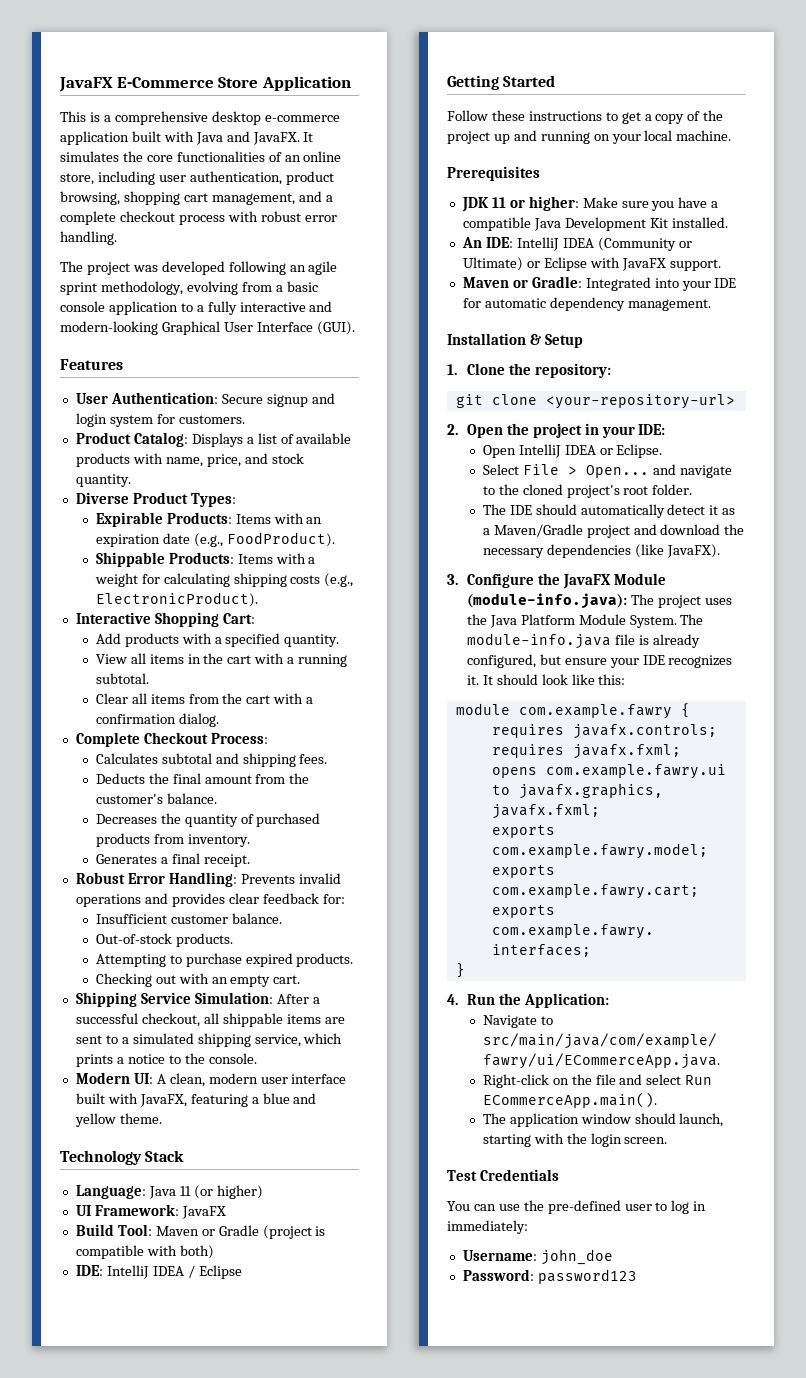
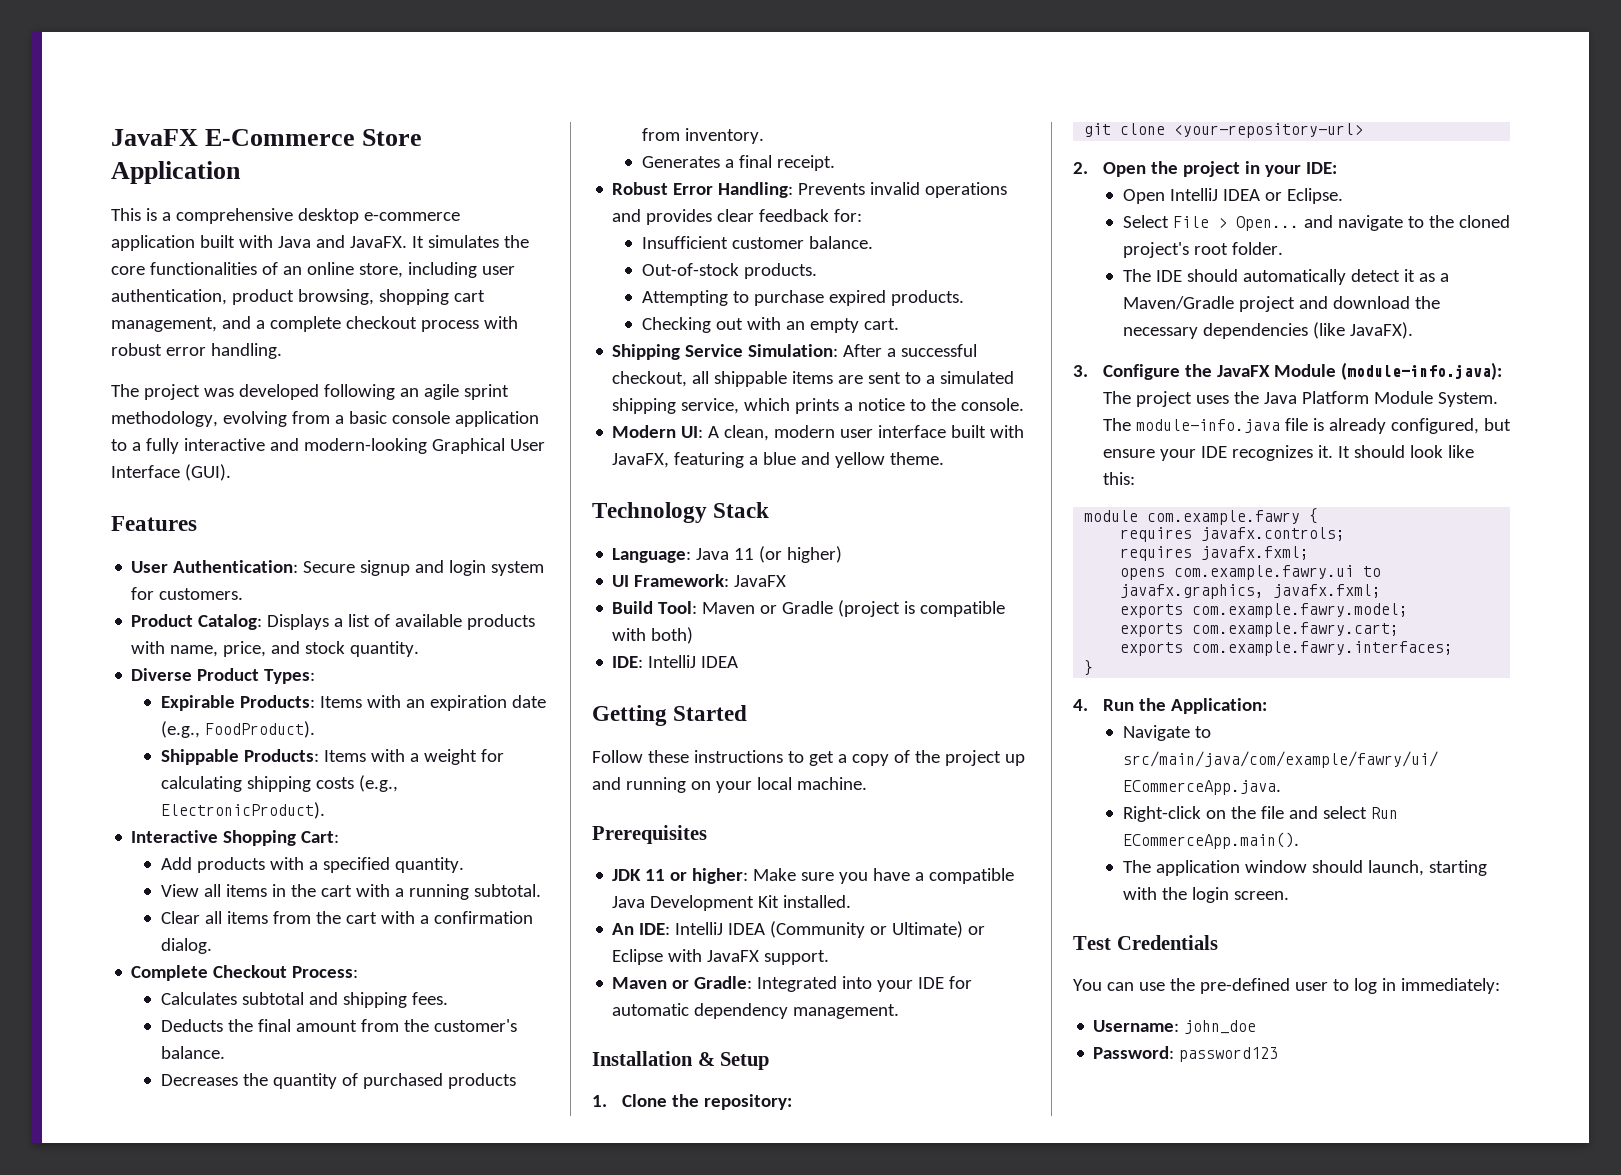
  Build Tool: Maven or Gradle (project is compatible with both)
- IDE: IntelliJ IDEA / Eclipse
+ IDE: IntelliJ IDEA

